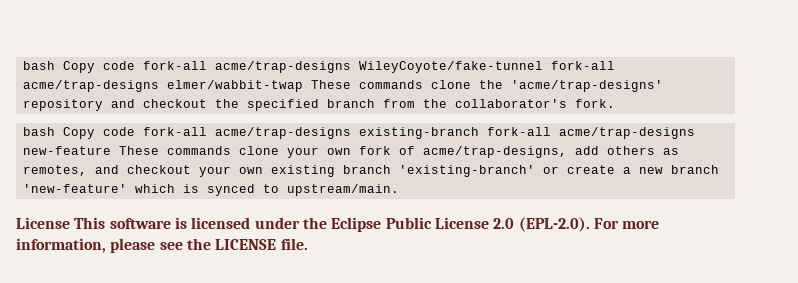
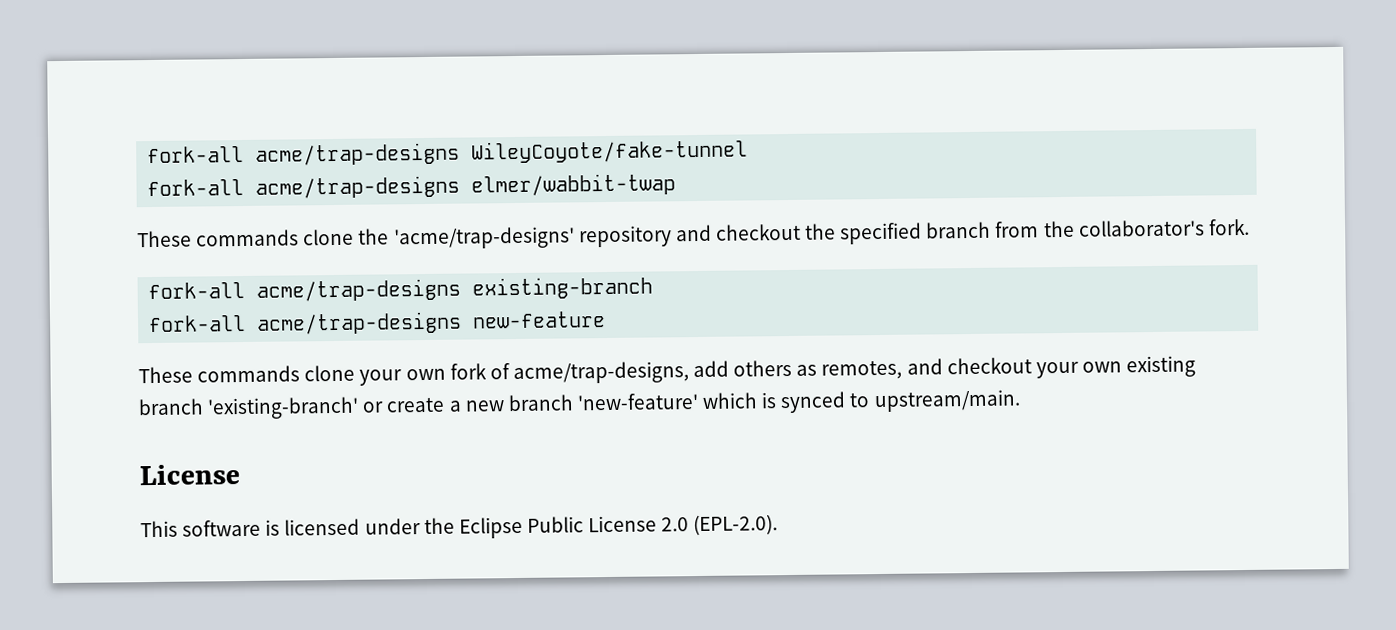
- bash Copy code fork-all acme/trap-designs WileyCoyote/fake-tunnel fork-all acme/trap-designs elmer/wabbit-twap These commands clone the 'acme/trap-designs' repository and checkout the specified branch from the collaborator's fork.
+ fork-all acme/trap-designs WileyCoyote/fake-tunnel
+ fork-all acme/trap-designs elmer/wabbit-twap
+ These commands clone the 'acme/trap-designs' repository and checkout the specified branch from the collaborator's fork.
- bash Copy code fork-all acme/trap-designs existing-branch fork-all acme/trap-designs new-feature These commands clone your own fork of acme/trap-designs, add others as remotes, and checkout your own existing branch 'existing-branch' or create a new branch 'new-feature' which is synced to upstream/main.
- License This software is licensed under the Eclipse Public License 2.0 (EPL-2.0). For more information, please see the LICENSE file.
+ fork-all acme/trap-designs existing-branch
+ fork-all acme/trap-designs new-feature
+ These commands clone your own fork of acme/trap-designs, add others as remotes, and checkout your own existing branch 'existing-branch' or create a new branch 'new-feature' which is synced to upstream/main.
+ License
+ This software is licensed under the Eclipse Public License 2.0 (EPL-2.0).

